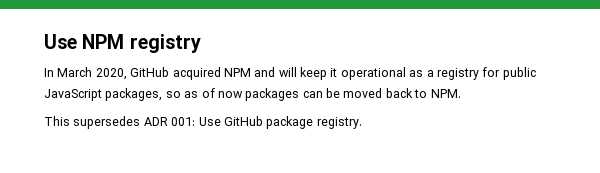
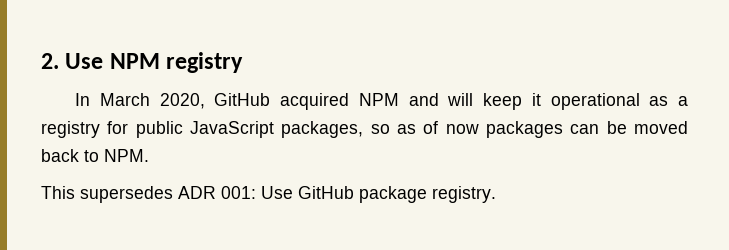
- Use NPM registry
+ 2. Use NPM registry

